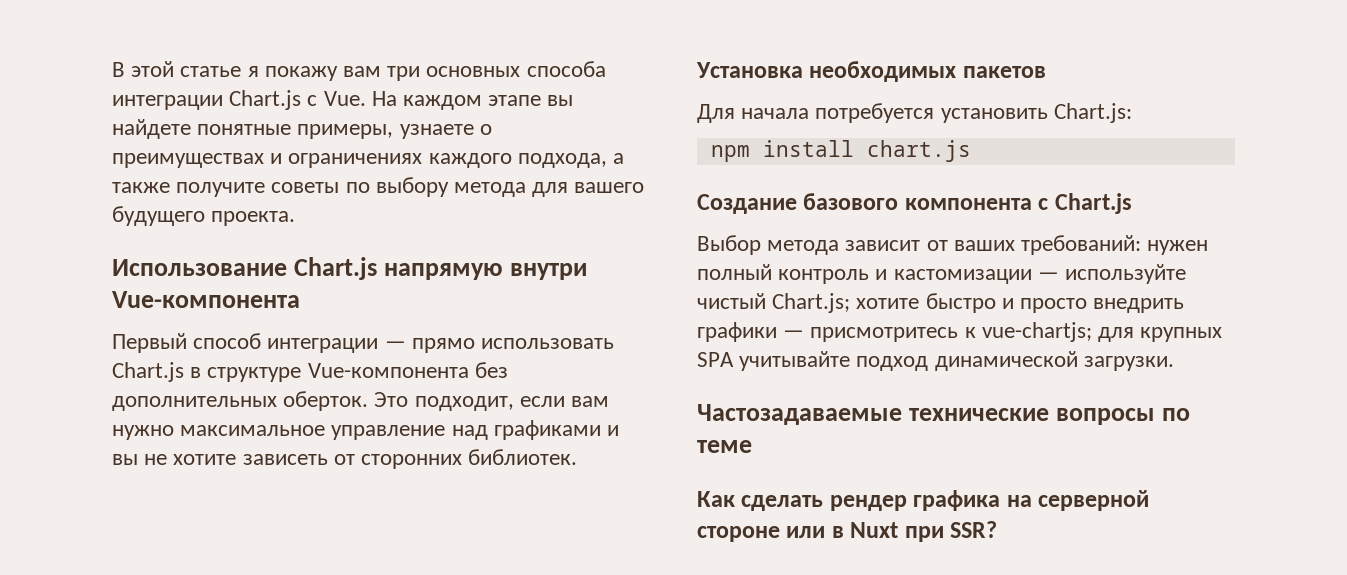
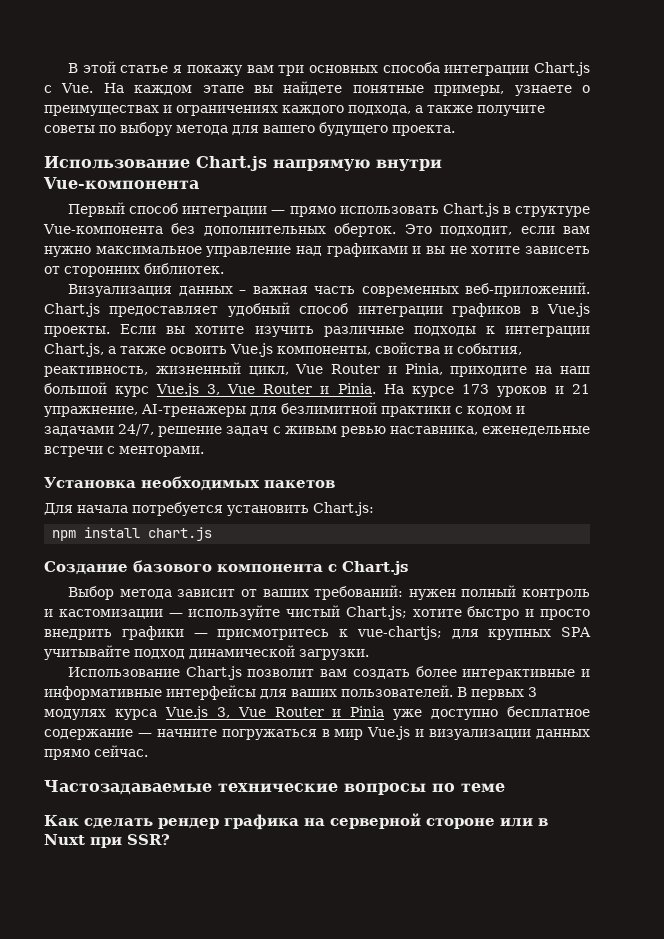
+ Визуализация данных – важная часть современных веб-приложений. Chart.js предоставляет удобный способ интеграции графиков в Vue.js проекты. Если вы хотите изучить различные подходы к интеграции Chart.js, а также освоить Vue.js компоненты, свойства и события, реактивность, жизненный цикл, Vue Router и Pinia, приходите на наш большой курс Vue.js 3, Vue Router и Pinia. На курсе 173 уроков и 21 упражнение, AI-тренажеры для безлимитной практики с кодом и задачами 24/7, решение задач с живым ревью наставника, еженедельные встречи с менторами.
+ Использование Chart.js позволит вам создать более интерактивные и информативные интерфейсы для ваших пользователей. В первых 3 модулях курса Vue.js 3, Vue Router и Pinia уже доступно бесплатное содержание — начните погружаться в мир Vue.js и визуализации данных прямо сейчас.

